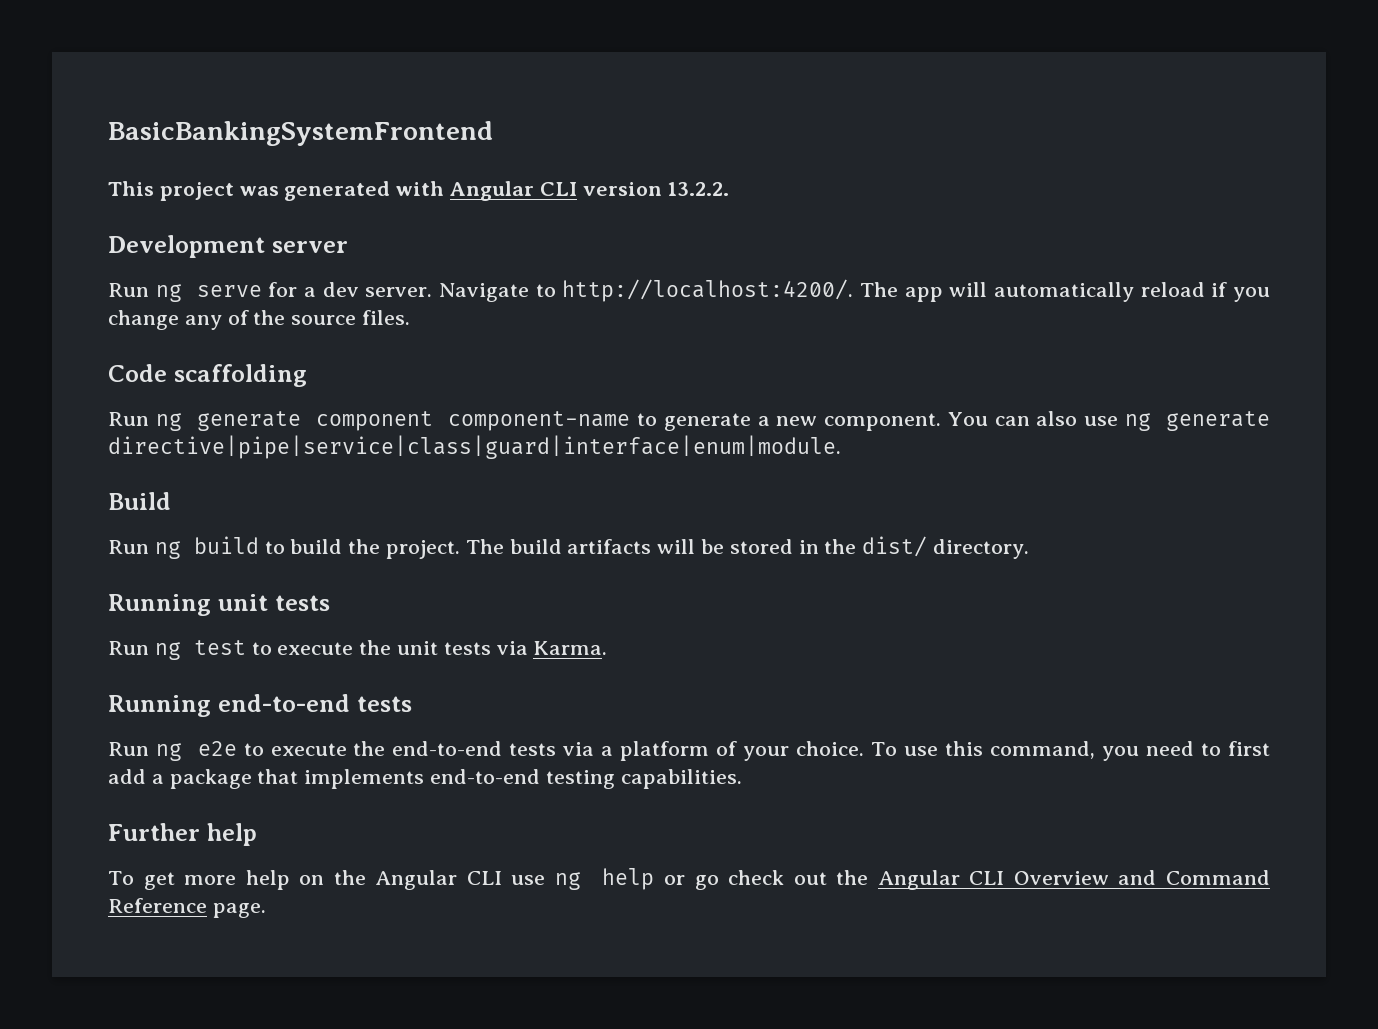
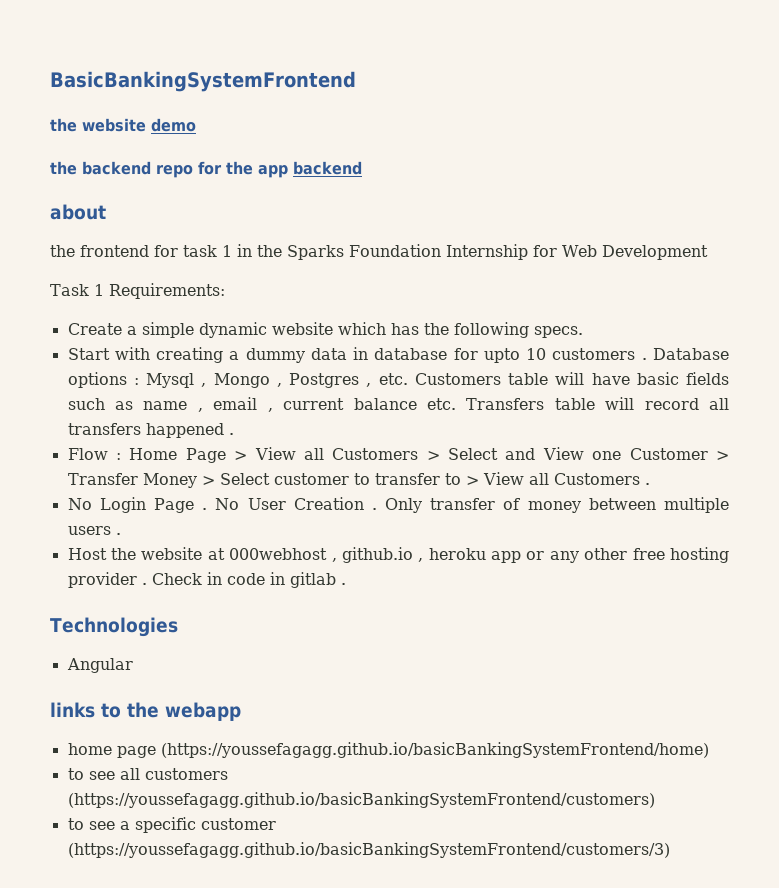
- This project was generated with Angular CLI version 13.2.2.
- Development server
- Run ng serve for a dev server. Navigate to http://localhost:4200/. The app will automatically reload if you change any of the source files.
- Code scaffolding
- Run ng generate component component-name to generate a new component. You can also use ng generate directive|pipe|service|class|guard|interface|enum|module.
- Build
- Run ng build to build the project. The build artifacts will be stored in the dist/ directory.
- Running unit tests
- Run ng test to execute the unit tests via Karma.
- Running end-to-end tests
- Run ng e2e to execute the end-to-end tests via a platform of your choice. To use this command, you need to first add a package that implements end-to-end testing capabilities.
- Further help
- To get more help on the Angular CLI use ng help or go check out the Angular CLI Overview and Command Reference page.
+ the website demo
+ the backend repo for the app backend
+ about
+ the frontend for task 1 in the Sparks Foundation Internship for Web Development
+ Task 1 Requirements:
+ Create a simple dynamic website which has the following specs.
+ Start with creating a dummy data in database for upto 10 customers . Database options : Mysql , Mongo , Postgres , etc. Customers table will have basic fields such as name , email , current balance etc. Transfers table will record all transfers happened .
+ Flow : Home Page > View all Customers > Select and View one Customer > Transfer Money > Select customer to transfer to > View all Customers .
+ No Login Page . No User Creation . Only transfer of money between multiple users .
+ Host the website at 000webhost , github.io , heroku app or any other free hosting provider . Check in code in gitlab .
+ Technologies
+ Angular
+ links to the webapp
+ home page (https://youssefagagg.github.io/basicBankingSystemFrontend/home)
+ to see all customers (https://youssefagagg.github.io/basicBankingSystemFrontend/customers)
+ to see a specific customer (https://youssefagagg.github.io/basicBankingSystemFrontend/customers/3)

